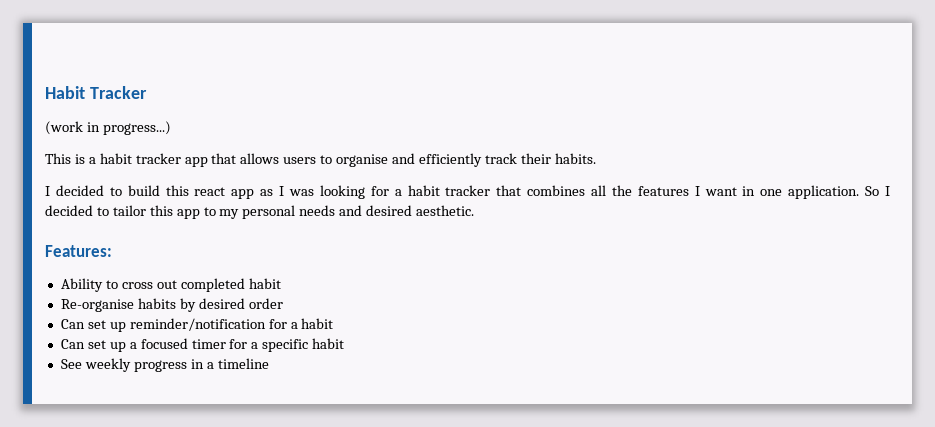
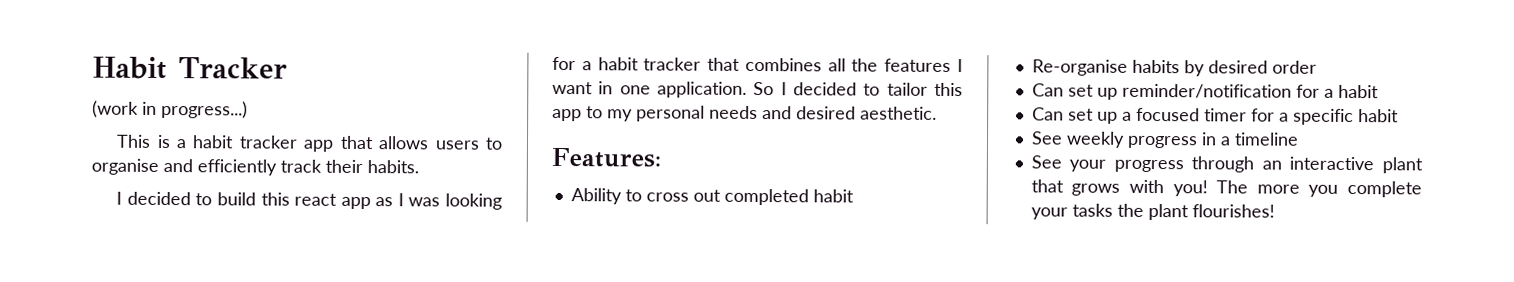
+ See your progress through an interactive plant that grows with you! The more you complete your tasks the plant flourishes!

